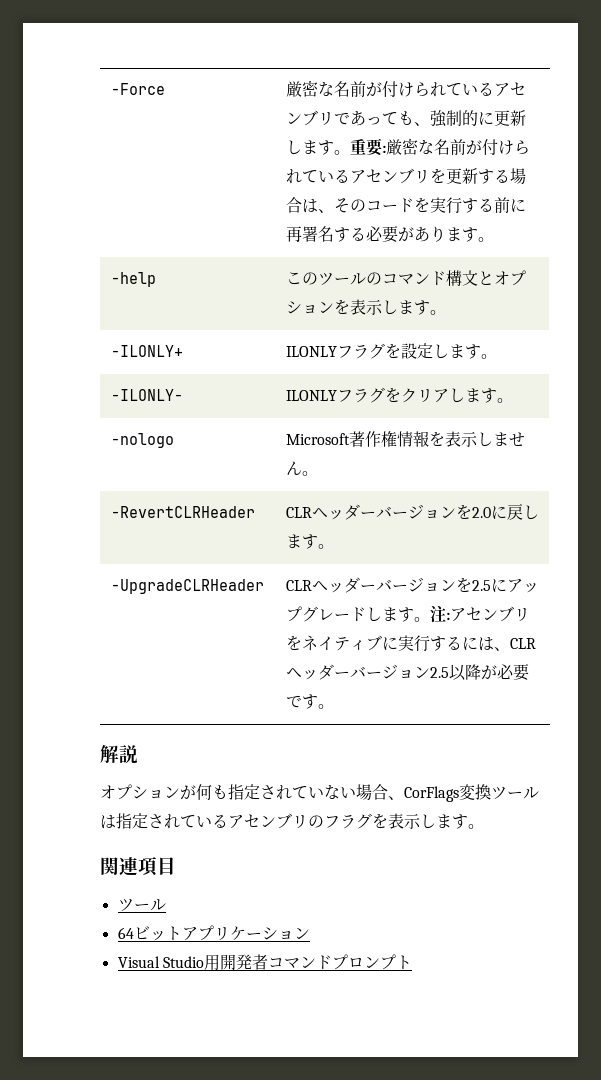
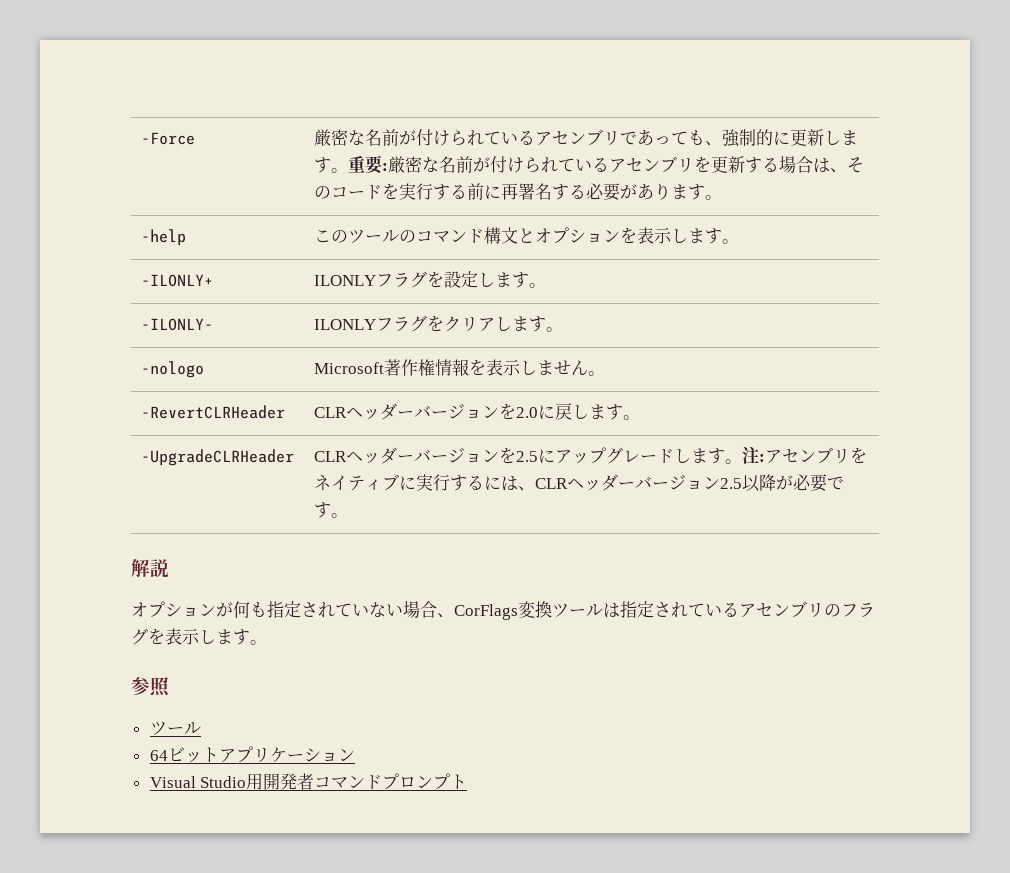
- 関連項目
+ 参照

